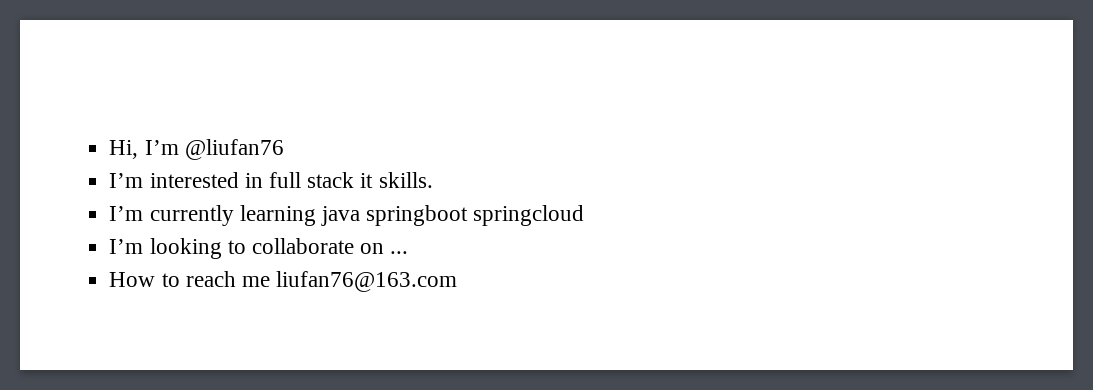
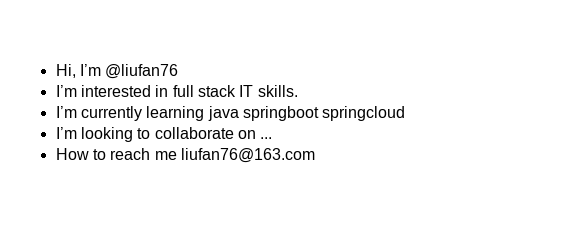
- I’m interested in full stack it skills.
+ I’m interested in full stack IT skills.

